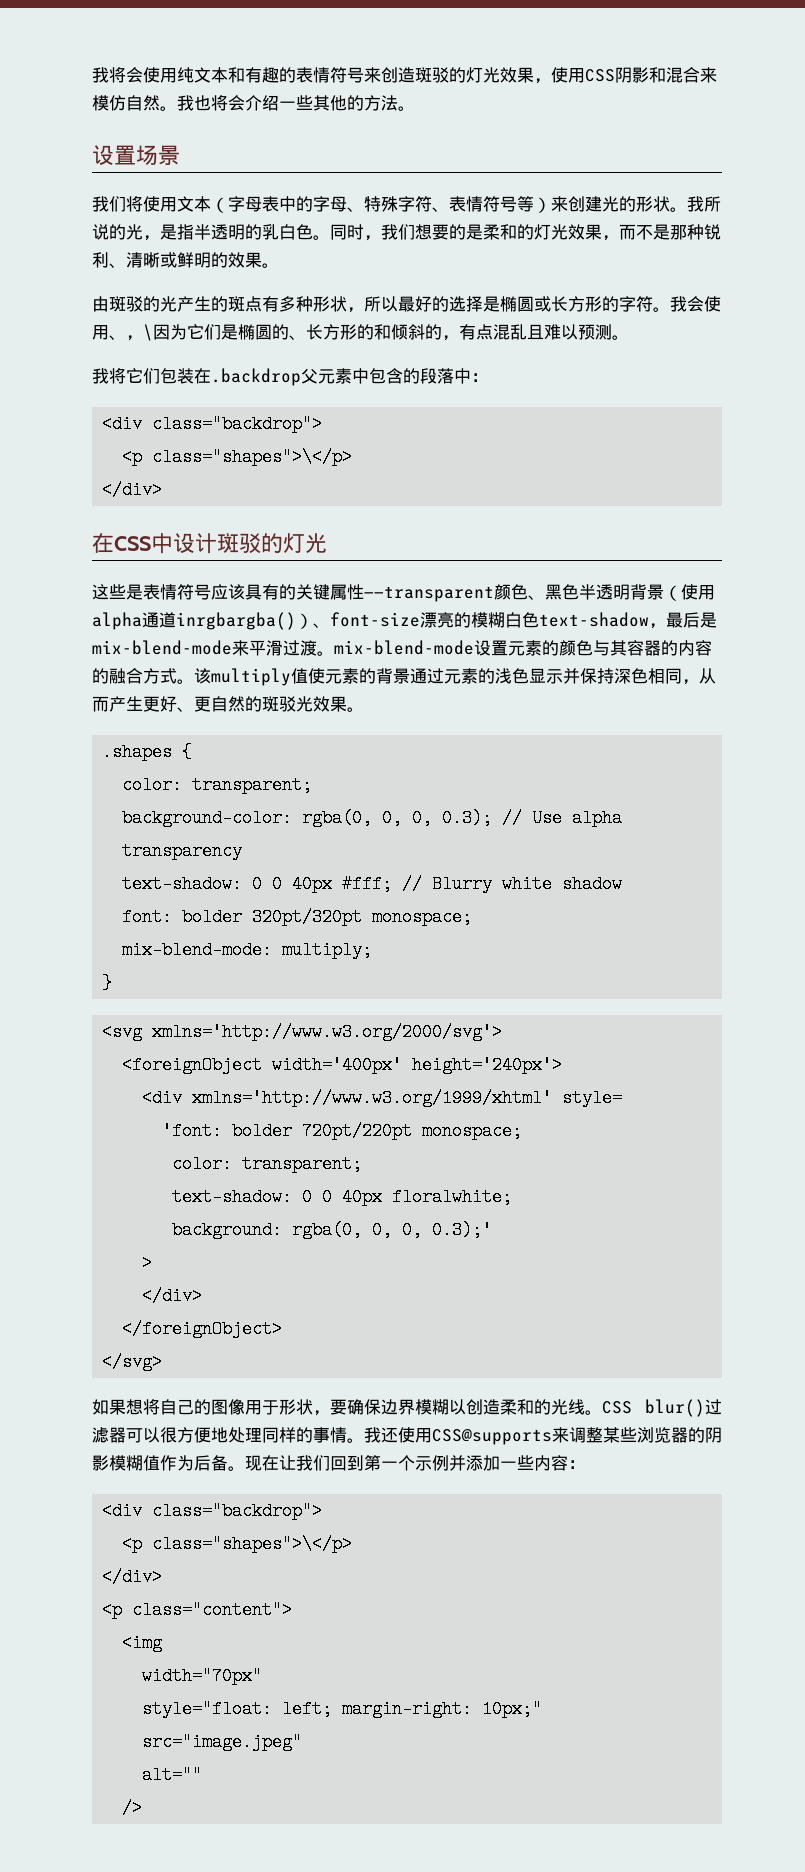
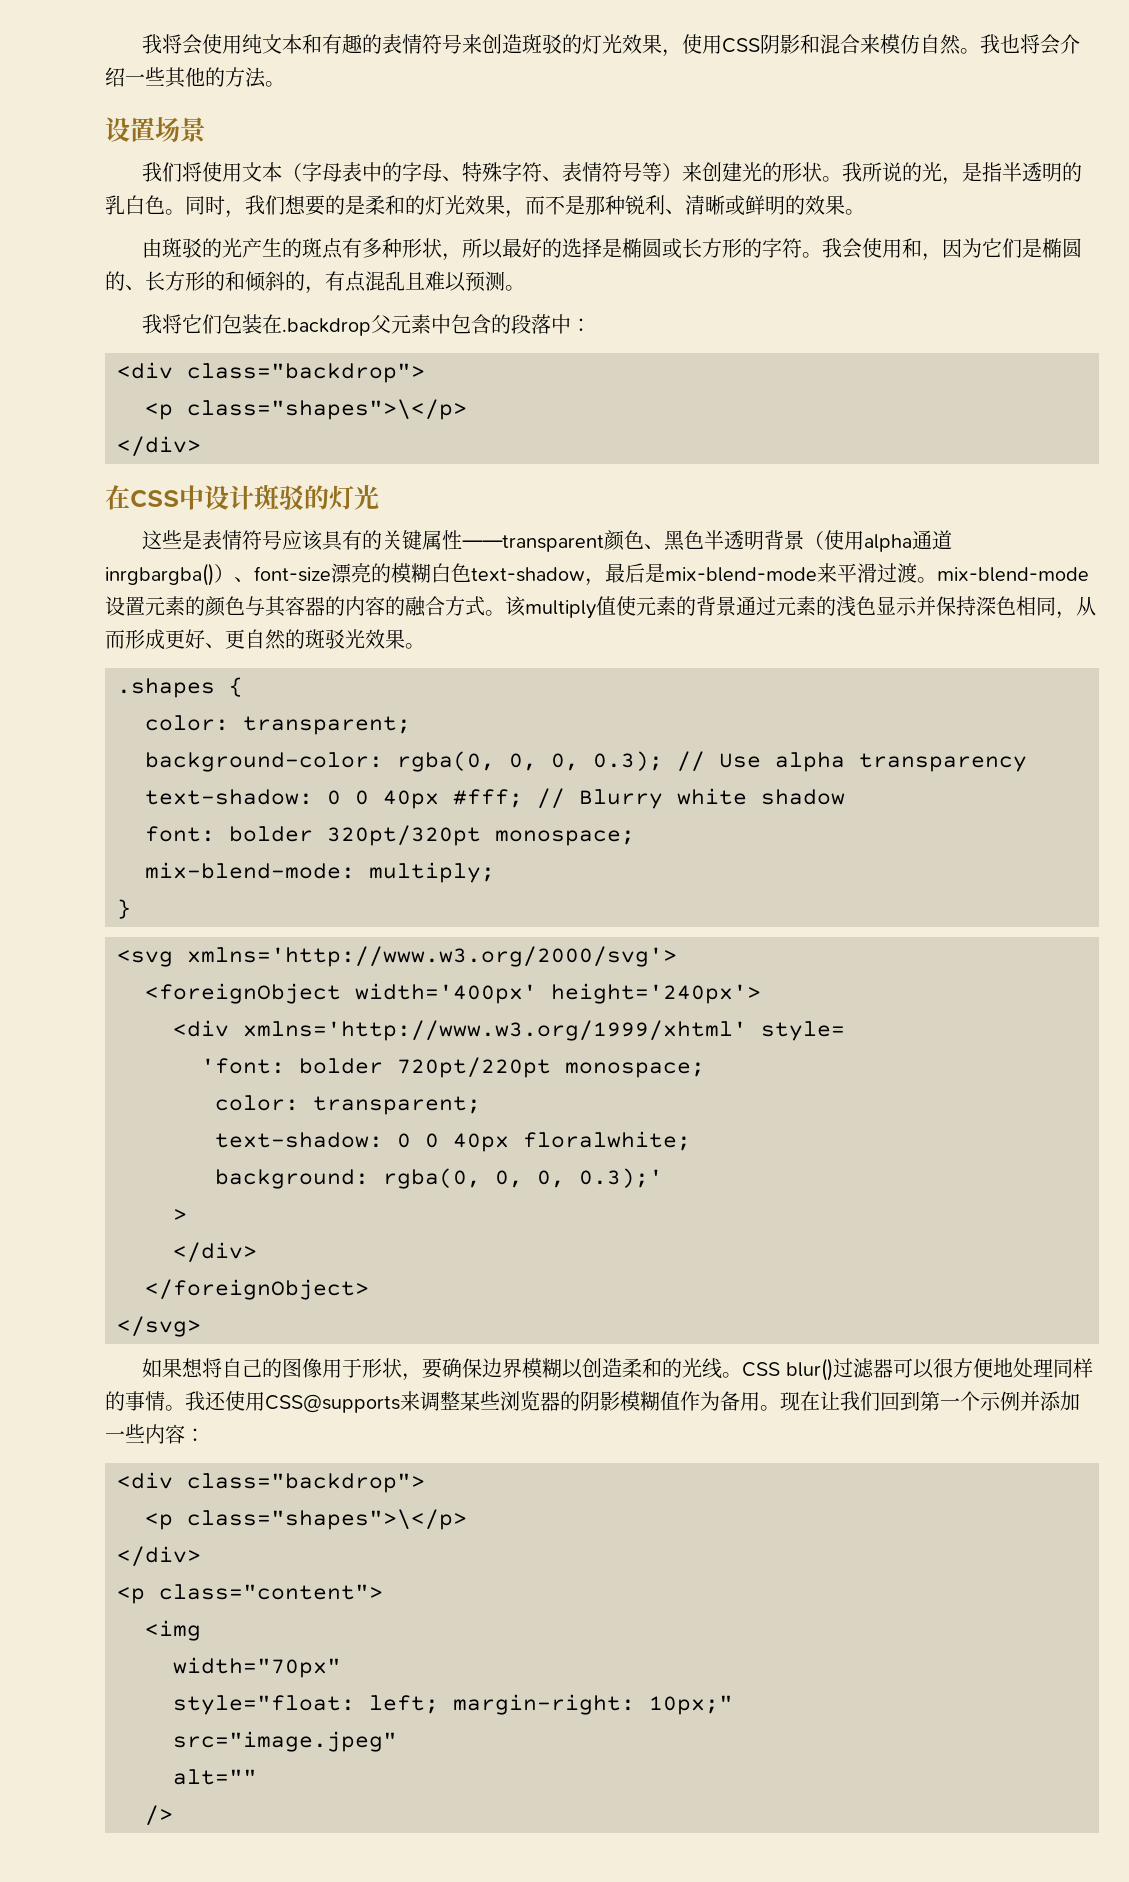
- 我会使用、，\因为它们是椭圆的、长方形的和倾斜的，有点混乱且难以预测。
+ 我会使用和，因为它们是椭圆的、长方形的和倾斜的，有点混乱且难以预测。
- 该multiply值使元素的背景通过元素的浅色显示并保持深色相同，从而产生更好、更自然的斑驳光效果。
+ 该multiply值使元素的背景通过元素的浅色显示并保持深色相同，从而形成更好、更自然的斑驳光效果。
- 我还使用CSS@supports来调整某些浏览器的阴影模糊值作为后备。
+ 我还使用CSS@supports来调整某些浏览器的阴影模糊值作为备用。

